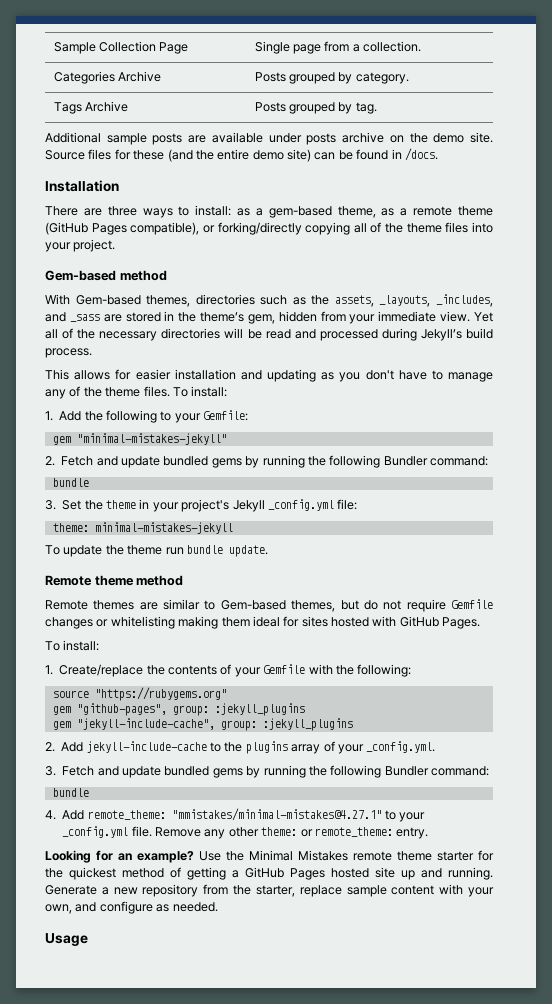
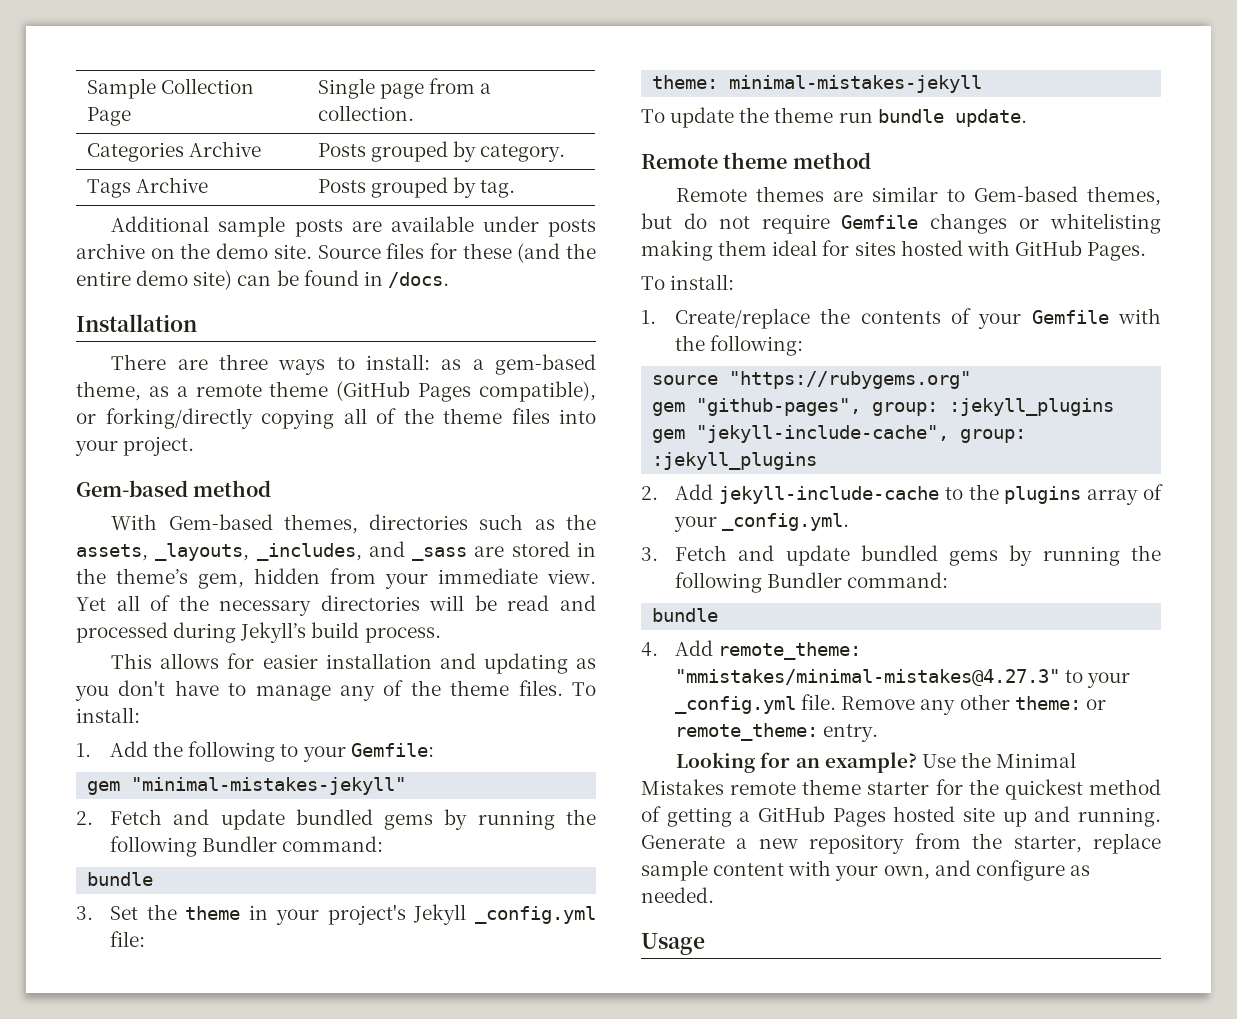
- 4. Add remote_theme: "mmistakes/minimal-mistakes@4.27.1" to your _config.yml file.
+ 4. Add remote_theme: "mmistakes/minimal-mistakes@4.27.3" to your _config.yml file.

